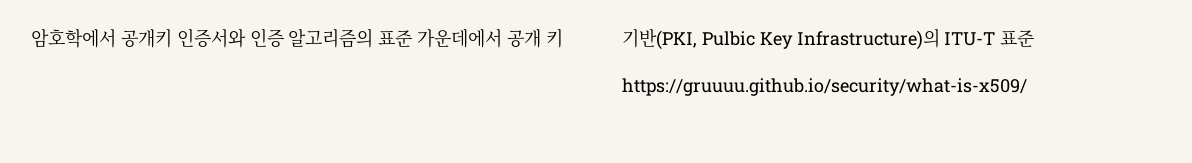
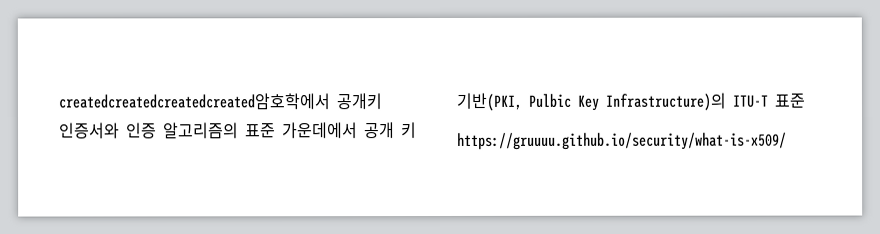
- 암호학에서 공개키 인증서와 인증 알고리즘의 표준 가운데에서 공개 키 기반(PKI, Pulbic Key Infrastructure)의 ITU-T 표준
+ createdcreatedcreatedcreated암호학에서 공개키 인증서와 인증 알고리즘의 표준 가운데에서 공개 키 기반(PKI, Pulbic Key Infrastructure)의 ITU-T 표준

